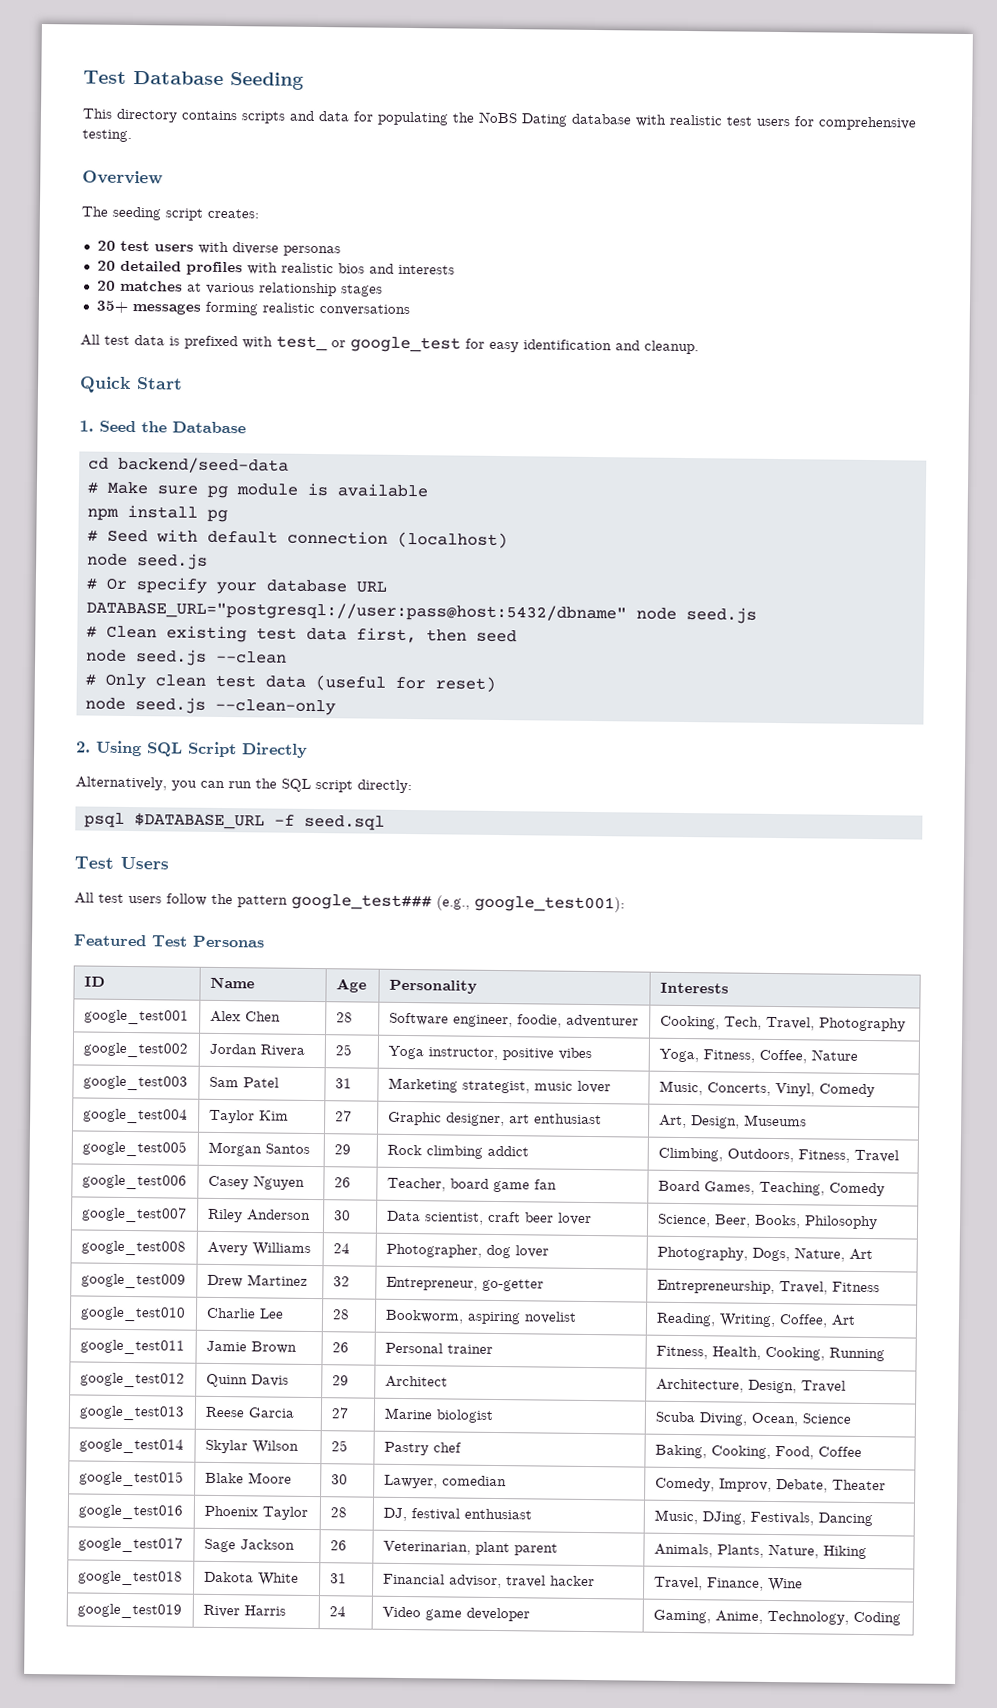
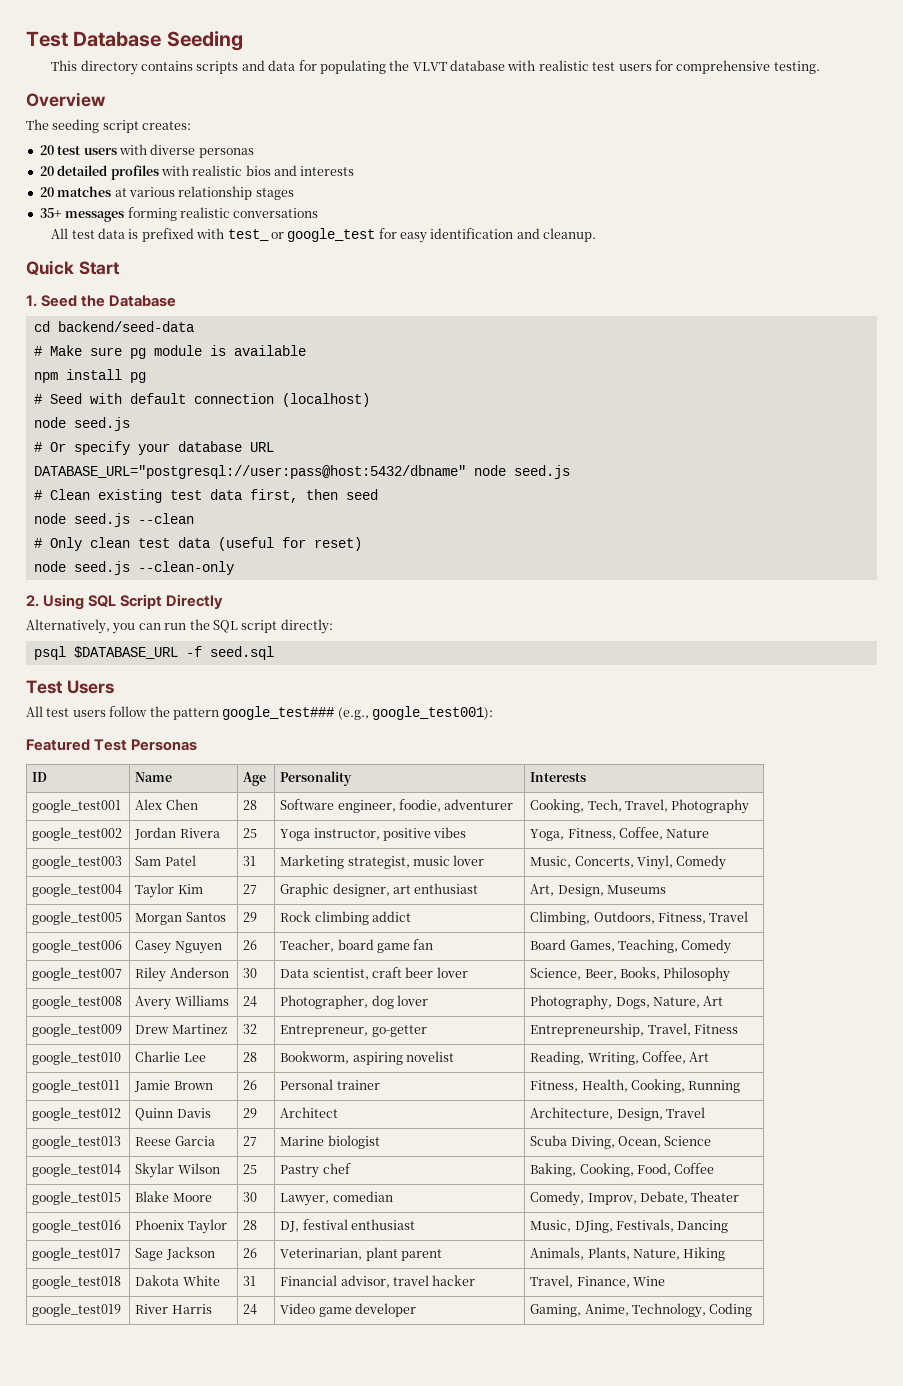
- This directory contains scripts and data for populating the NoBS Dating database with realistic test users for comprehensive testing.
+ This directory contains scripts and data for populating the VLVT database with realistic test users for comprehensive testing.

